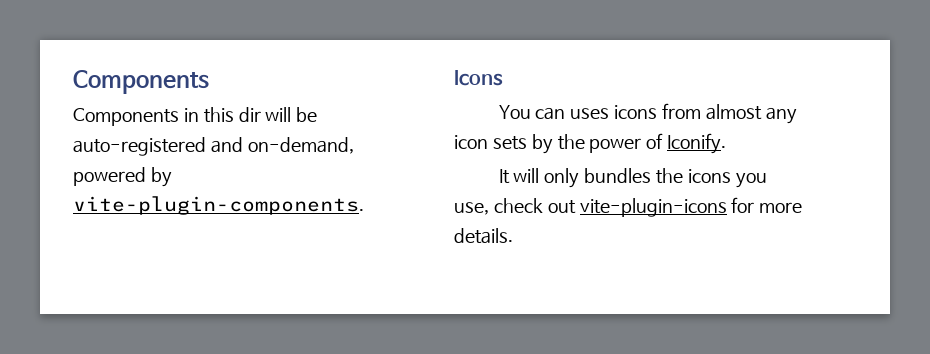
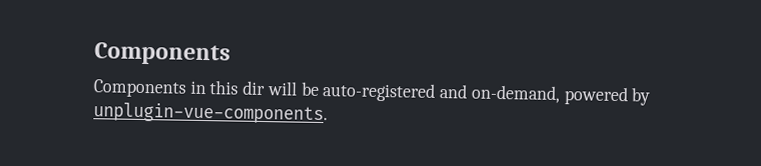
- Components in this dir will be auto-registered and on-demand, powered by vite-plugin-components.
- Icons
- You can uses icons from almost any icon sets by the power of Iconify.
- It will only bundles the icons you use, check out vite-plugin-icons for more details.
+ Components in this dir will be auto-registered and on-demand, powered by unplugin-vue-components.

